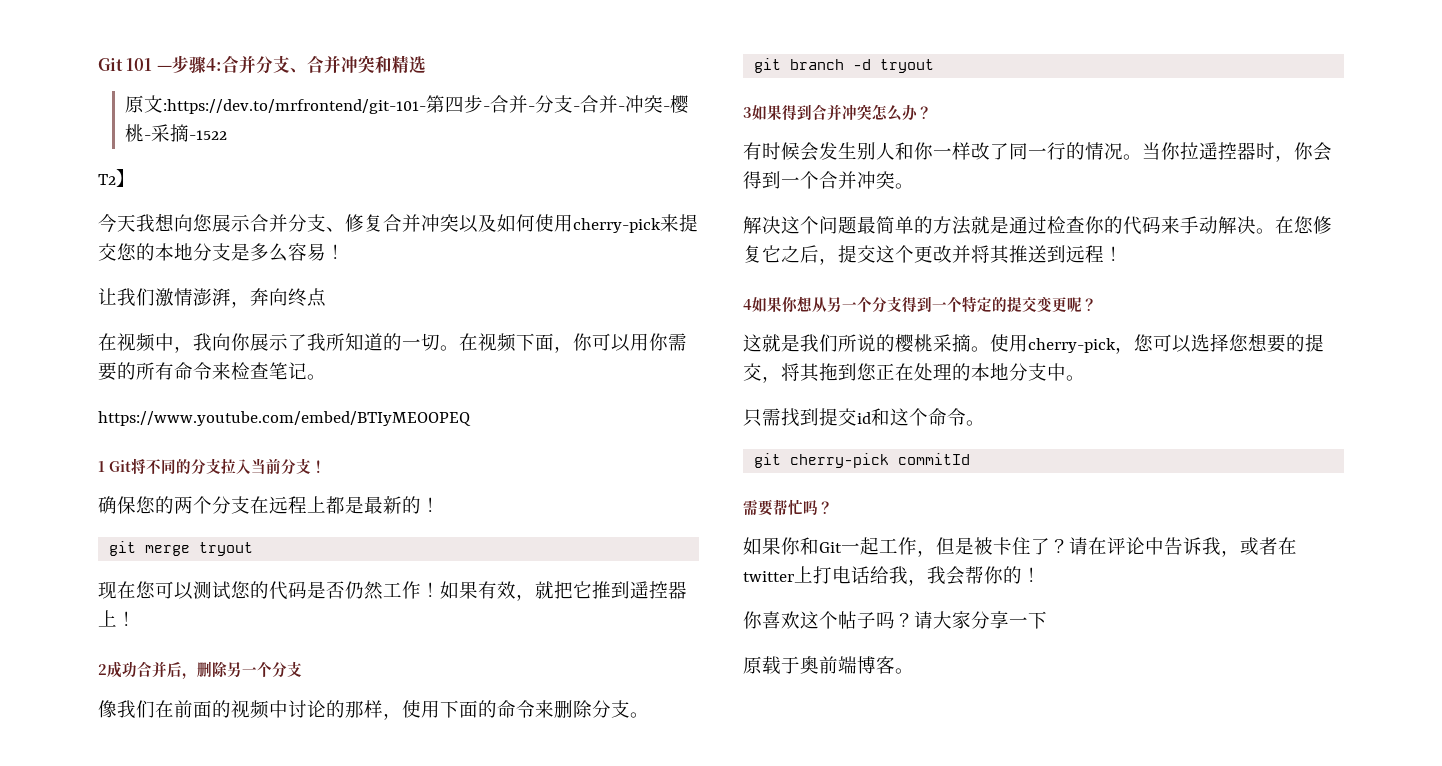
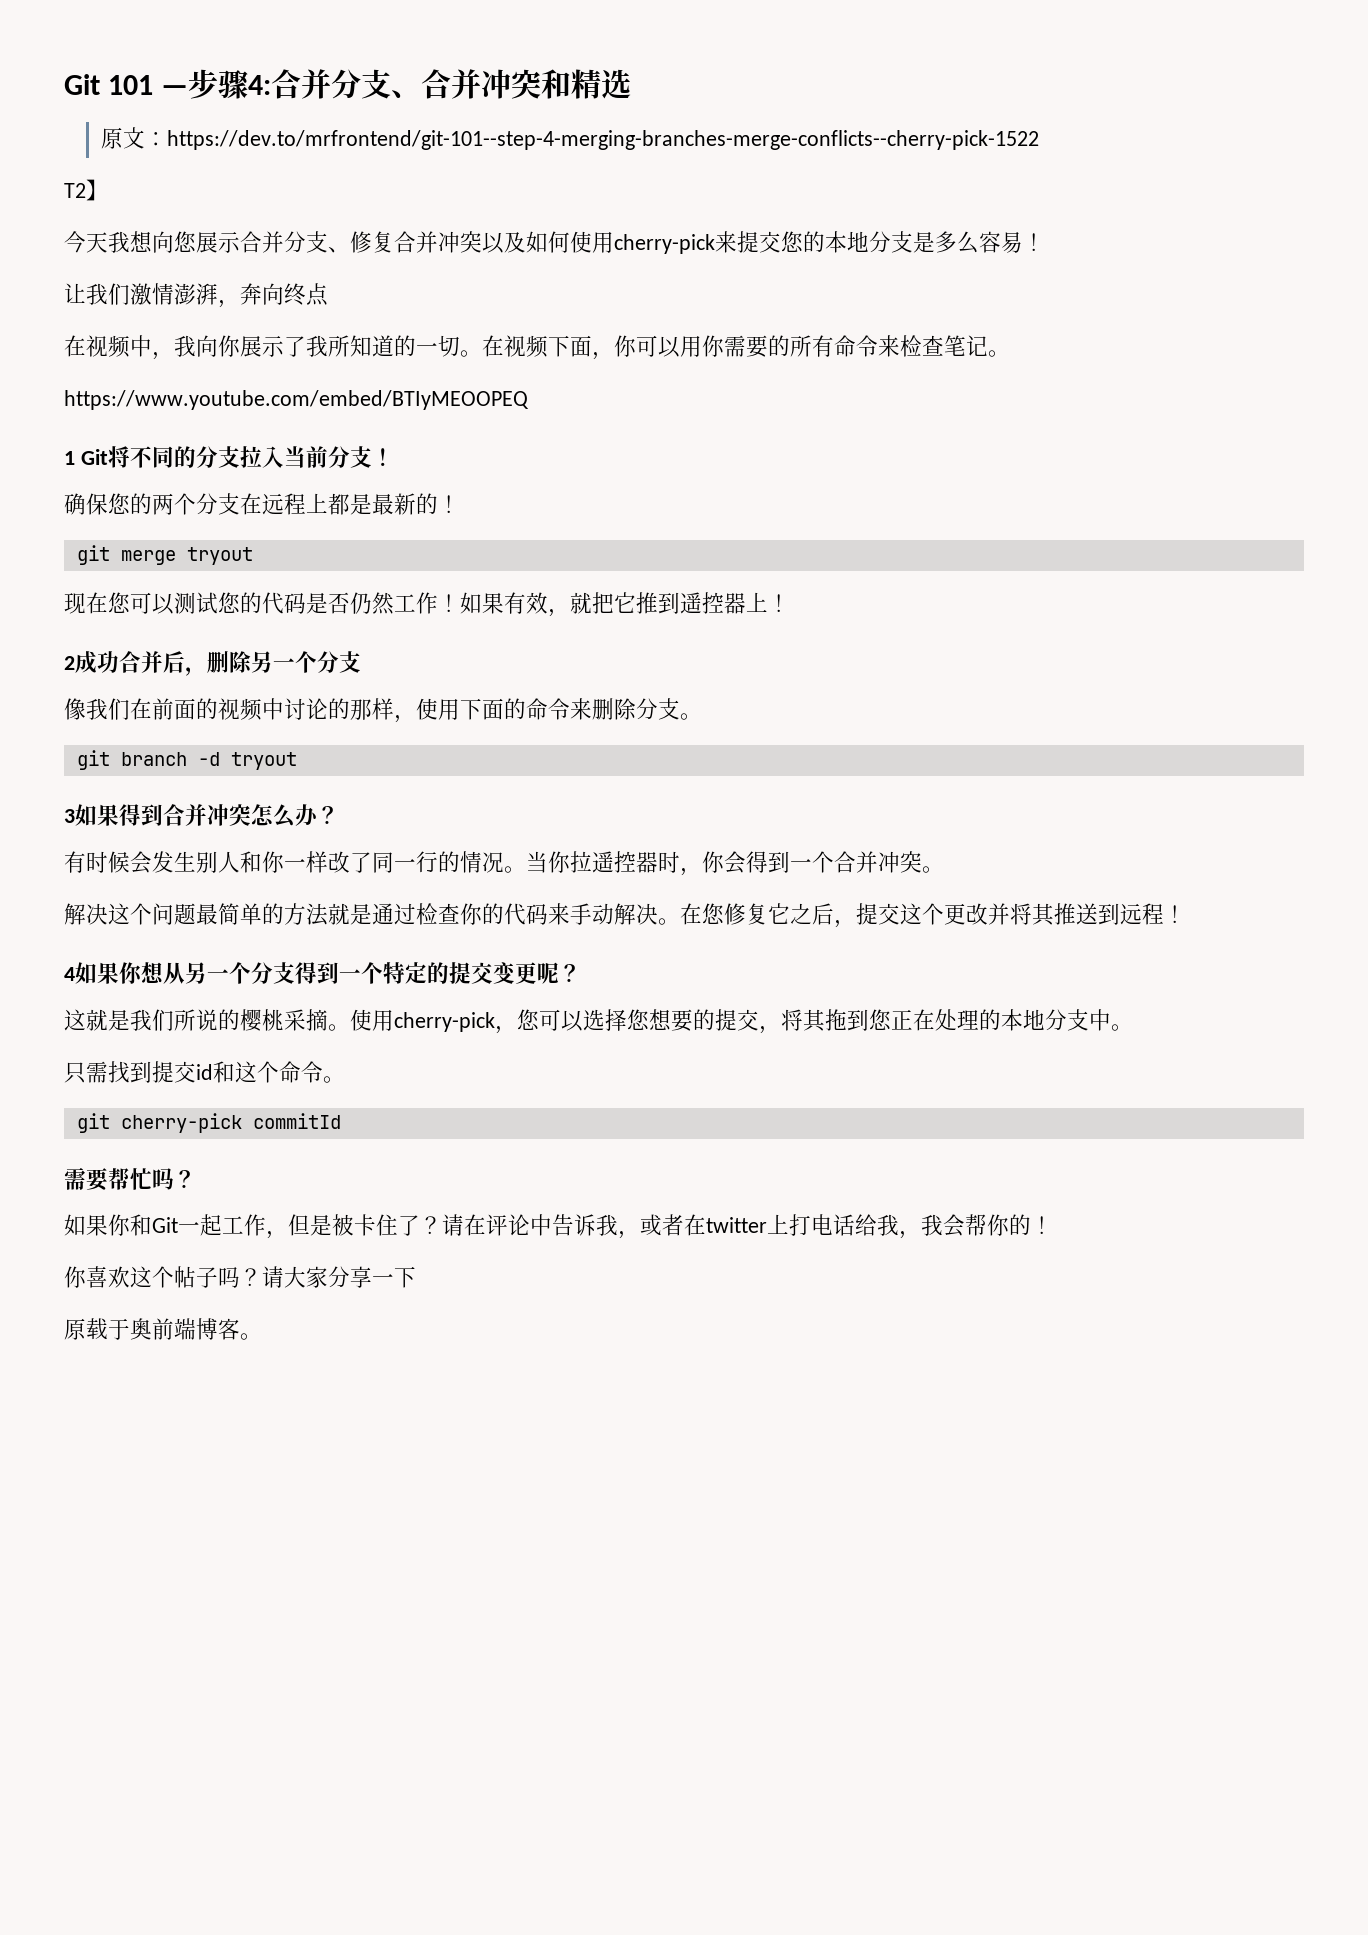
- 原文:https://dev.to/mrfrontend/git-101-第四步-合并-分支-合并-冲突-樱桃-采摘-1522
+ 原文：https://dev.to/mrfrontend/git-101--step-4-merging-branches-merge-conflicts--cherry-pick-1522

